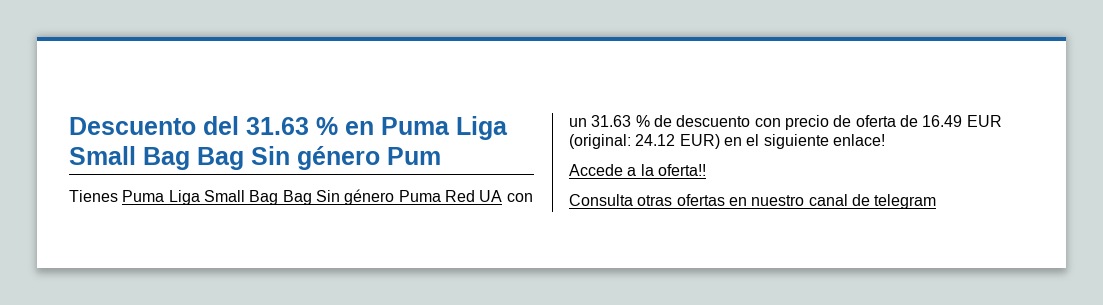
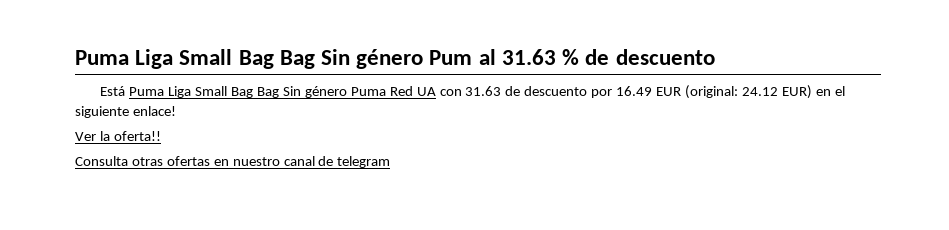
- Descuento del 31.63 % en Puma Liga Small Bag Bag Sin género Pum
- Tienes Puma Liga Small Bag Bag Sin género Puma Red UA con un 31.63 % de descuento con precio de oferta de 16.49 EUR (original: 24.12 EUR) en el siguiente enlace!
+ Puma Liga Small Bag Bag Sin género Pum al 31.63 % de descuento
+ Está Puma Liga Small Bag Bag Sin género Puma Red UA con 31.63 de descuento por 16.49 EUR (original: 24.12 EUR) en el siguiente enlace!
- Accede a la oferta!!
+ Ver la oferta!!

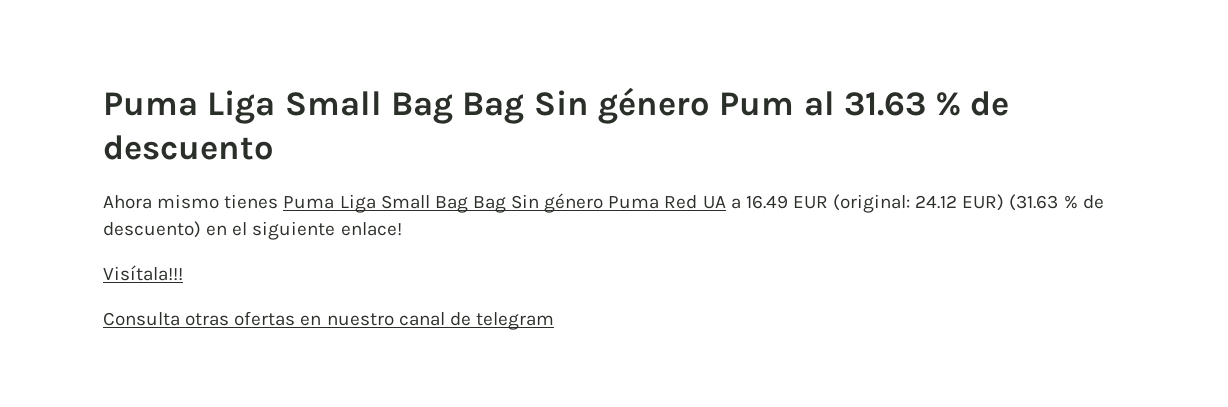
- Está Puma Liga Small Bag Bag Sin género Puma Red UA con 31.63 de descuento por 16.49 EUR (original: 24.12 EUR) en el siguiente enlace!
+ Ahora mismo tienes Puma Liga Small Bag Bag Sin género Puma Red UA a 16.49 EUR (original: 24.12 EUR) (31.63 % de descuento) en el siguiente enlace!
- Ver la oferta!!
+ Visítala!!!

